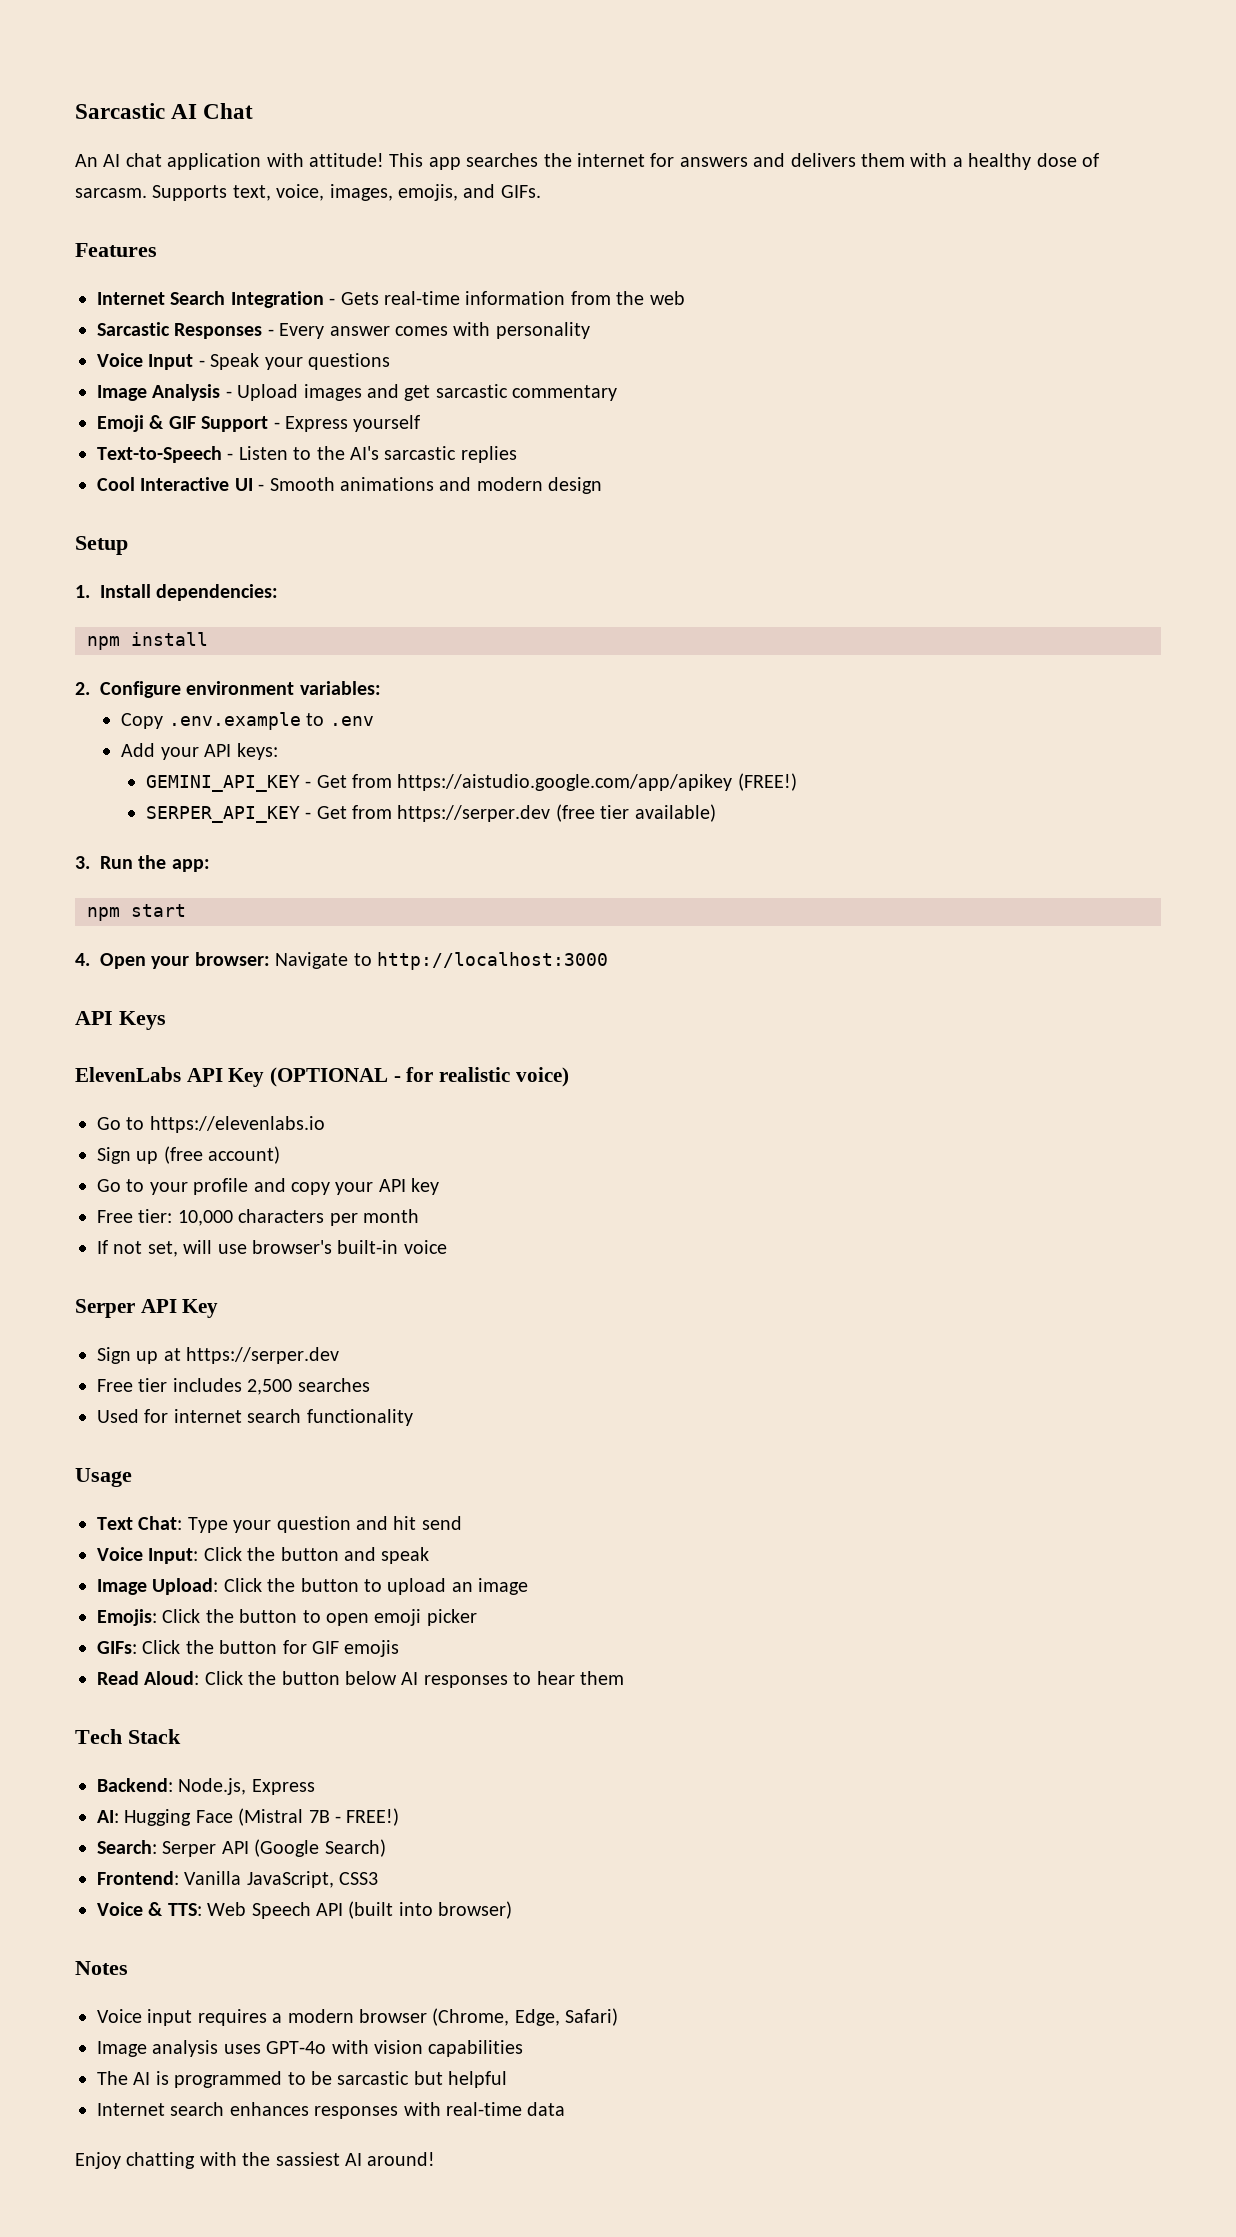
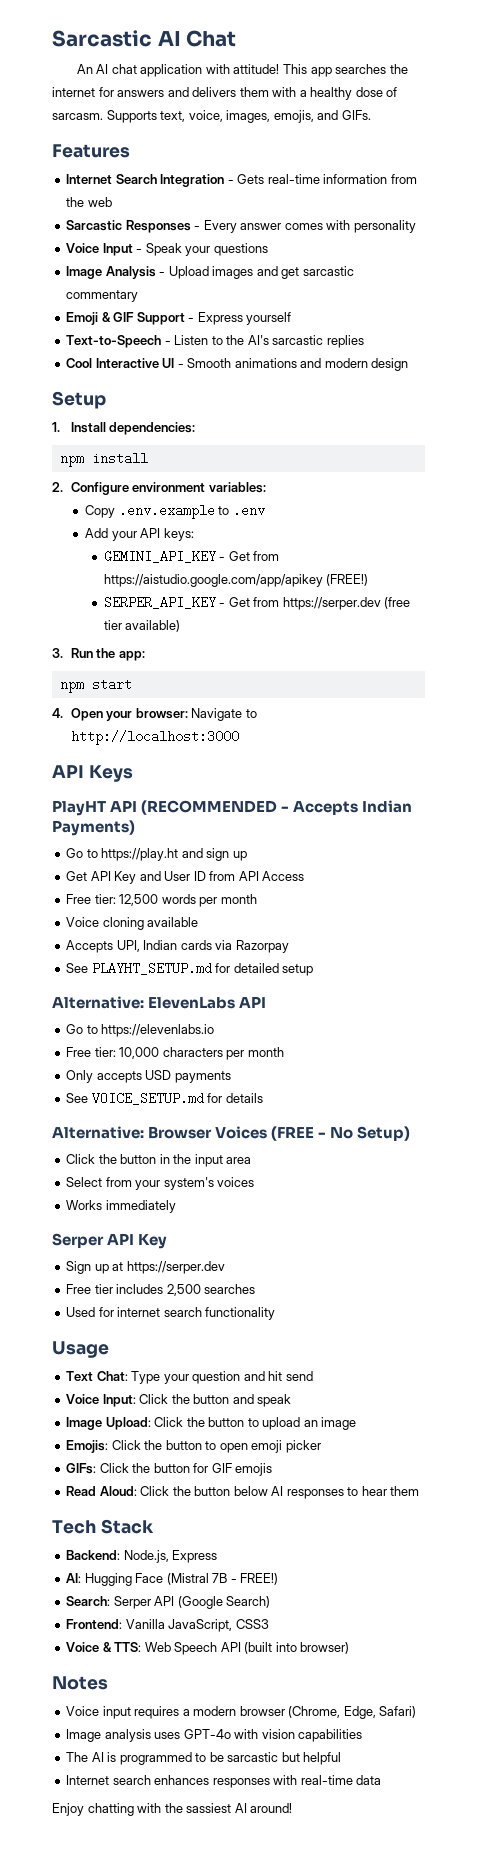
- ElevenLabs API Key (OPTIONAL - for realistic voice)
+ PlayHT API (RECOMMENDED - Accepts Indian Payments)
+ Go to https://play.ht and sign up
+ Get API Key and User ID from API Access
+ Free tier: 12,500 words per month
+ Voice cloning available
+ Accepts UPI, Indian cards via Razorpay
+ See PLAYHT_SETUP.md for detailed setup
+ Alternative: ElevenLabs API
  Go to https://elevenlabs.io
- Sign up (free account)
- Go to your profile and copy your API key
- If not set, will use browser's built-in voice
+ Only accepts USD payments
+ See VOICE_SETUP.md for details
+ Alternative: Browser Voices (FREE - No Setup)
+ Click the button in the input area
+ Select from your system's voices
+ Works immediately

